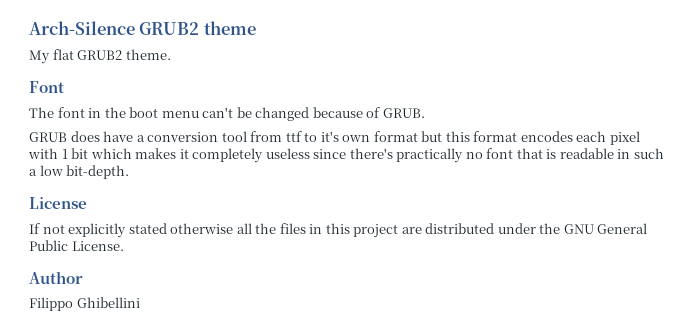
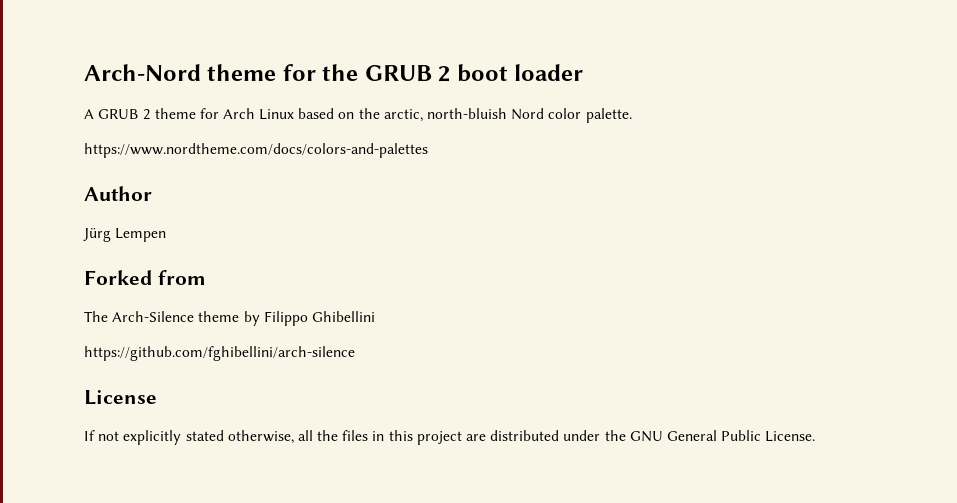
- Arch-Silence GRUB2 theme
- My flat GRUB2 theme.
- Font
- The font in the boot menu can't be changed because of GRUB.
- GRUB does have a conversion tool from ttf to it's own format but this format encodes each pixel with 1 bit which makes it completely useless since there's practically no font that is readable in such a low bit-depth.
+ Arch-Nord theme for the GRUB 2 boot loader
+ A GRUB 2 theme for Arch Linux based on the arctic, north-bluish Nord color palette.
+ https://www.nordtheme.com/docs/colors-and-palettes
+ Author
+ Jürg Lempen
+ Forked from
+ The Arch-Silence theme by Filippo Ghibellini
+ https://github.com/fghibellini/arch-silence
- If not explicitly stated otherwise all the files in this project are distributed under the GNU General Public License.
+ If not explicitly stated otherwise, all the files in this project are distributed under the GNU General Public License.
- Author
- Filippo Ghibellini

